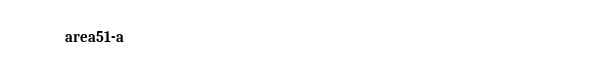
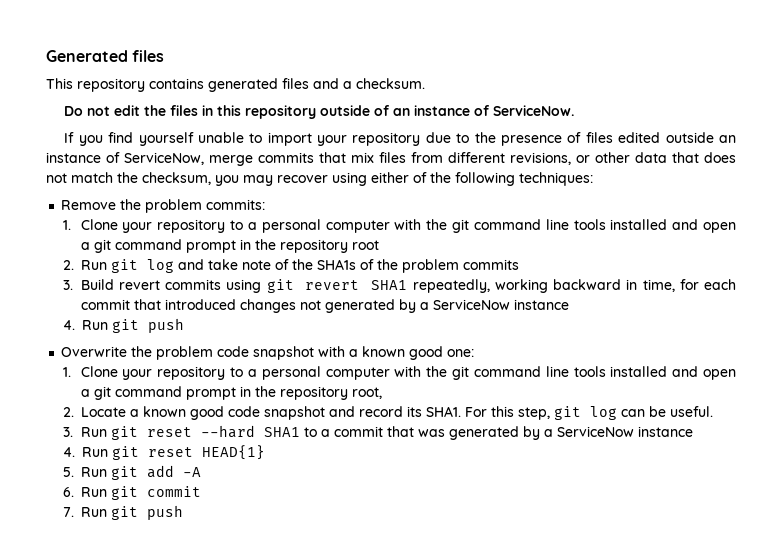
- area51-a
+ Generated files
+ This repository contains generated files and a checksum.
+ Do not edit the files in this repository outside of an instance of ServiceNow.
+ If you find yourself unable to import your repository due to the presence of files edited outside an instance of ServiceNow, merge commits that mix files from different revisions, or other data that does not match the checksum, you may recover using either of the following techniques:
+ Remove the problem commits:
+ 1. Clone your repository to a personal computer with the git command line tools installed and open a git command prompt in the repository root
+ 2. Run git log and take note of the SHA1s of the problem commits
+ 3. Build revert commits using git revert SHA1 repeatedly, working backward in time, for each commit that introduced changes not generated by a ServiceNow instance
+ 4. Run git push
+ Overwrite the problem code snapshot with a known good one:
+ 1. Clone your repository to a personal computer with the git command line tools installed and open a git command prompt in the repository root,
+ 2. Locate a known good code snapshot and record its SHA1. For this step, git log can be useful.
+ 3. Run git reset --hard SHA1 to a commit that was generated by a ServiceNow instance
+ 4. Run git reset HEAD{1}
+ 5. Run git add -A
+ 6. Run git commit
+ 7. Run git push

